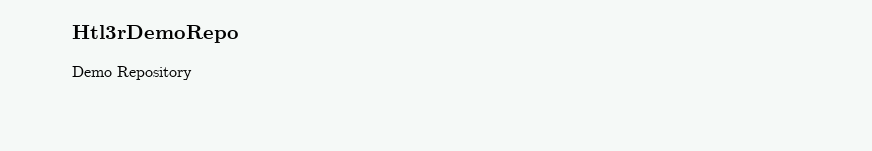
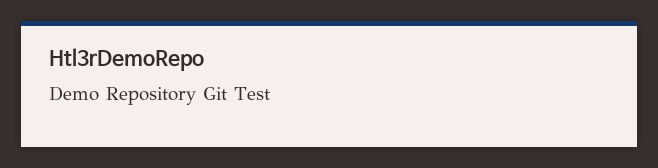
- Demo Repository
+ Demo Repository Git Test

